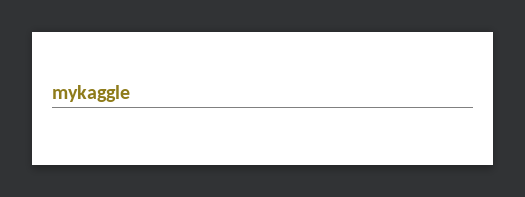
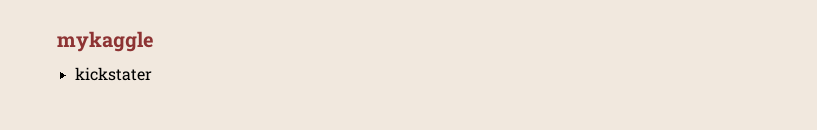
+ kickstater

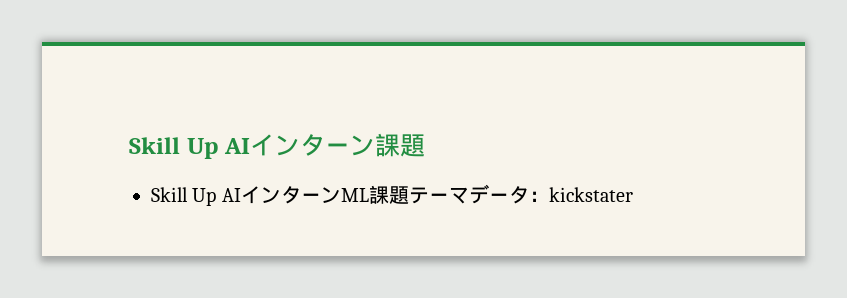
- mykaggle
- kickstater
+ Skill Up AIインターン課題
+ Skill Up AIインターンML課題テーマデータ：kickstater

